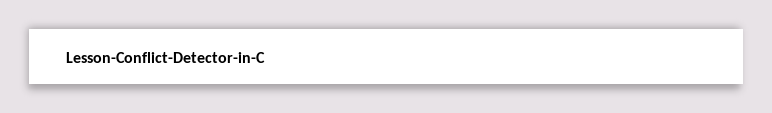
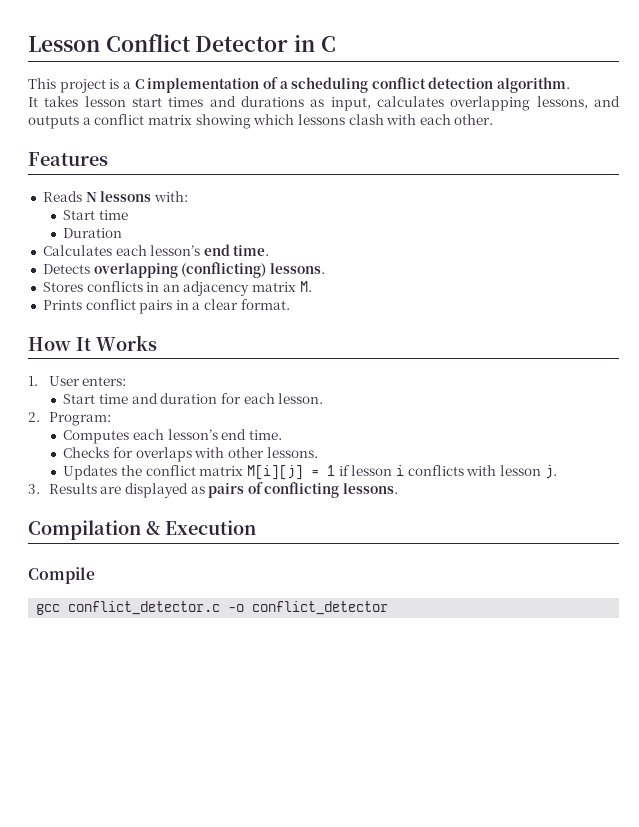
- Lesson-Conflict-Detector-in-C
+ Lesson Conflict Detector in C
+ This project is a C implementation of a scheduling conflict detection algorithm.
+ It takes lesson start times and durations as input, calculates overlapping lessons, and outputs a conflict matrix showing which lessons clash with each other.
+ Features
+ Reads N lessons with:
+ Start time
+ Duration
+ Calculates each lesson’s end time.
+ Detects overlapping (conflicting) lessons.
+ Stores conflicts in an adjacency matrix M.
+ Prints conflict pairs in a clear format.
+ How It Works
+ 1. User enters:
+ Start time and duration for each lesson.
+ 2. Program:
+ Computes each lesson’s end time.
+ Checks for overlaps with other lessons.
+ Updates the conflict matrix M[i][j] = 1 if lesson i conflicts with lesson j.
+ 3. Results are displayed as pairs of conflicting lessons.
+ Compilation & Execution
+ Compile
+ gcc conflict_detector.c -o conflict_detector

